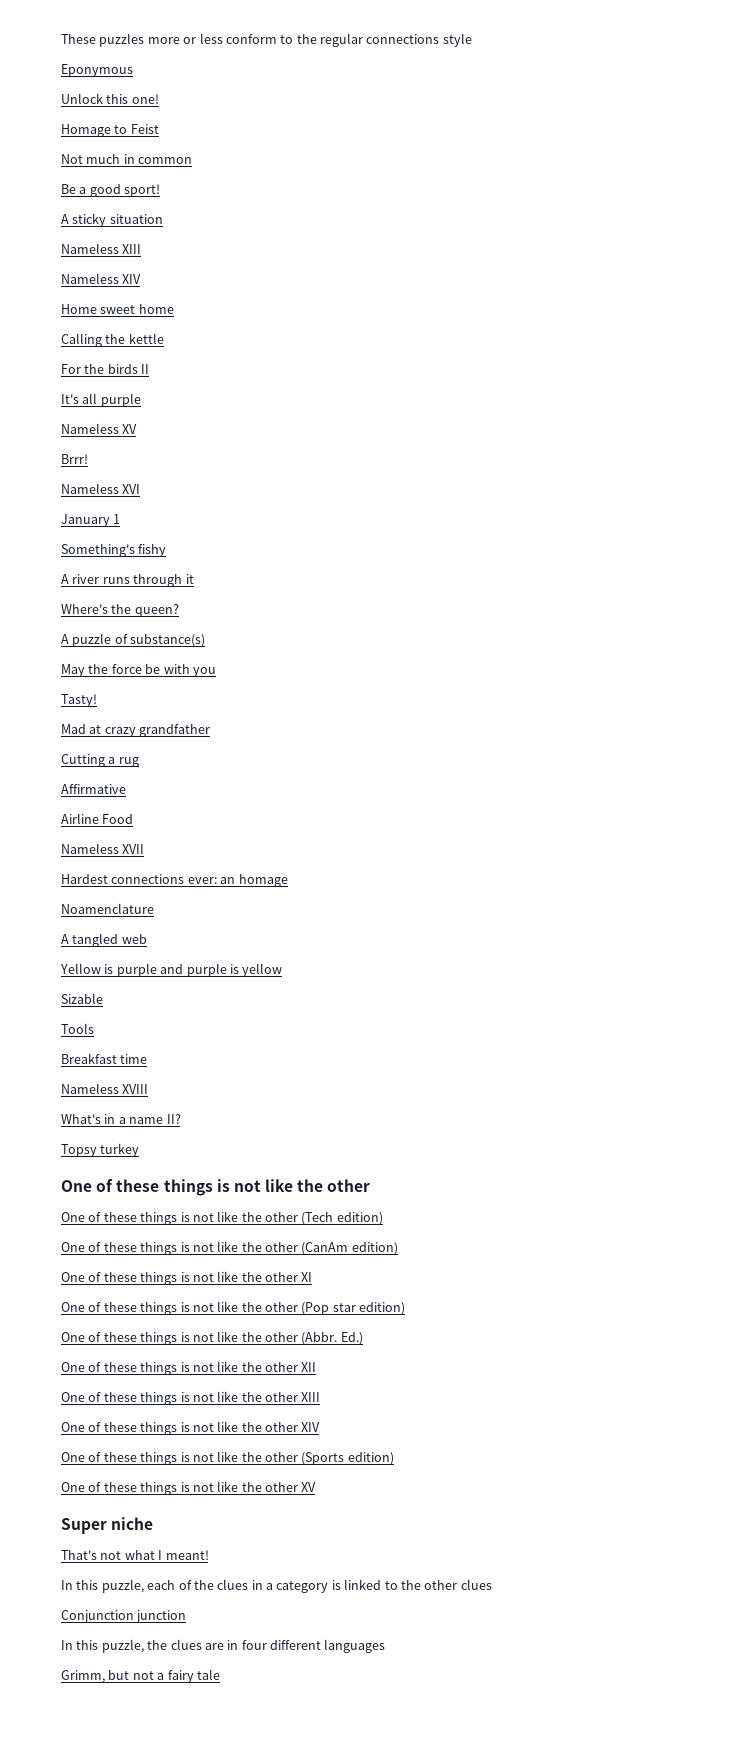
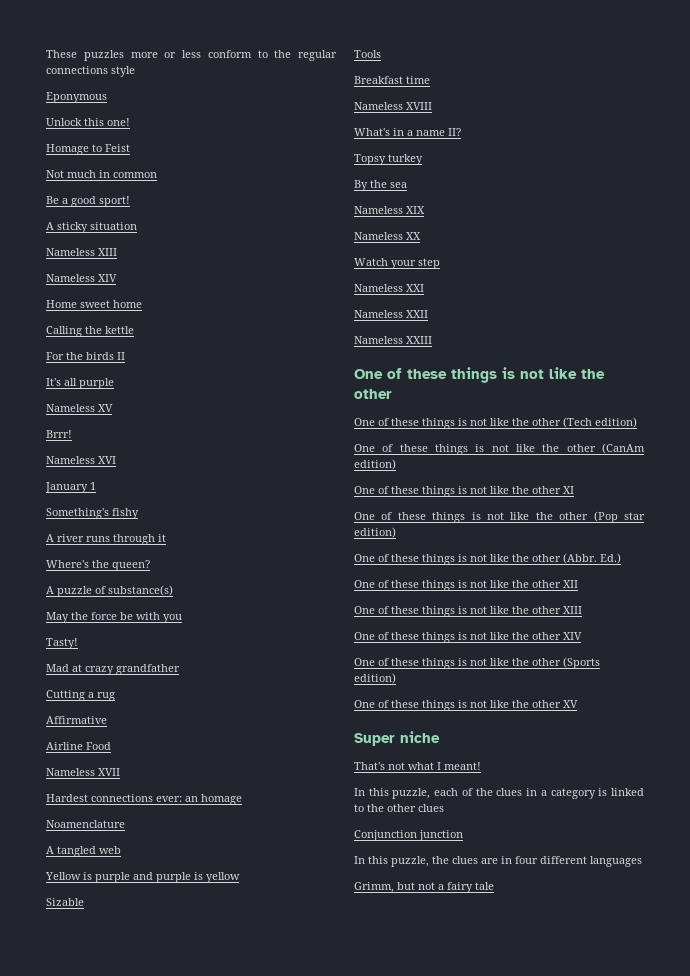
+ By the sea
+ Nameless XIX
+ Nameless XX
+ Watch your step
+ Nameless XXI
+ Nameless XXII
+ Nameless XXIII

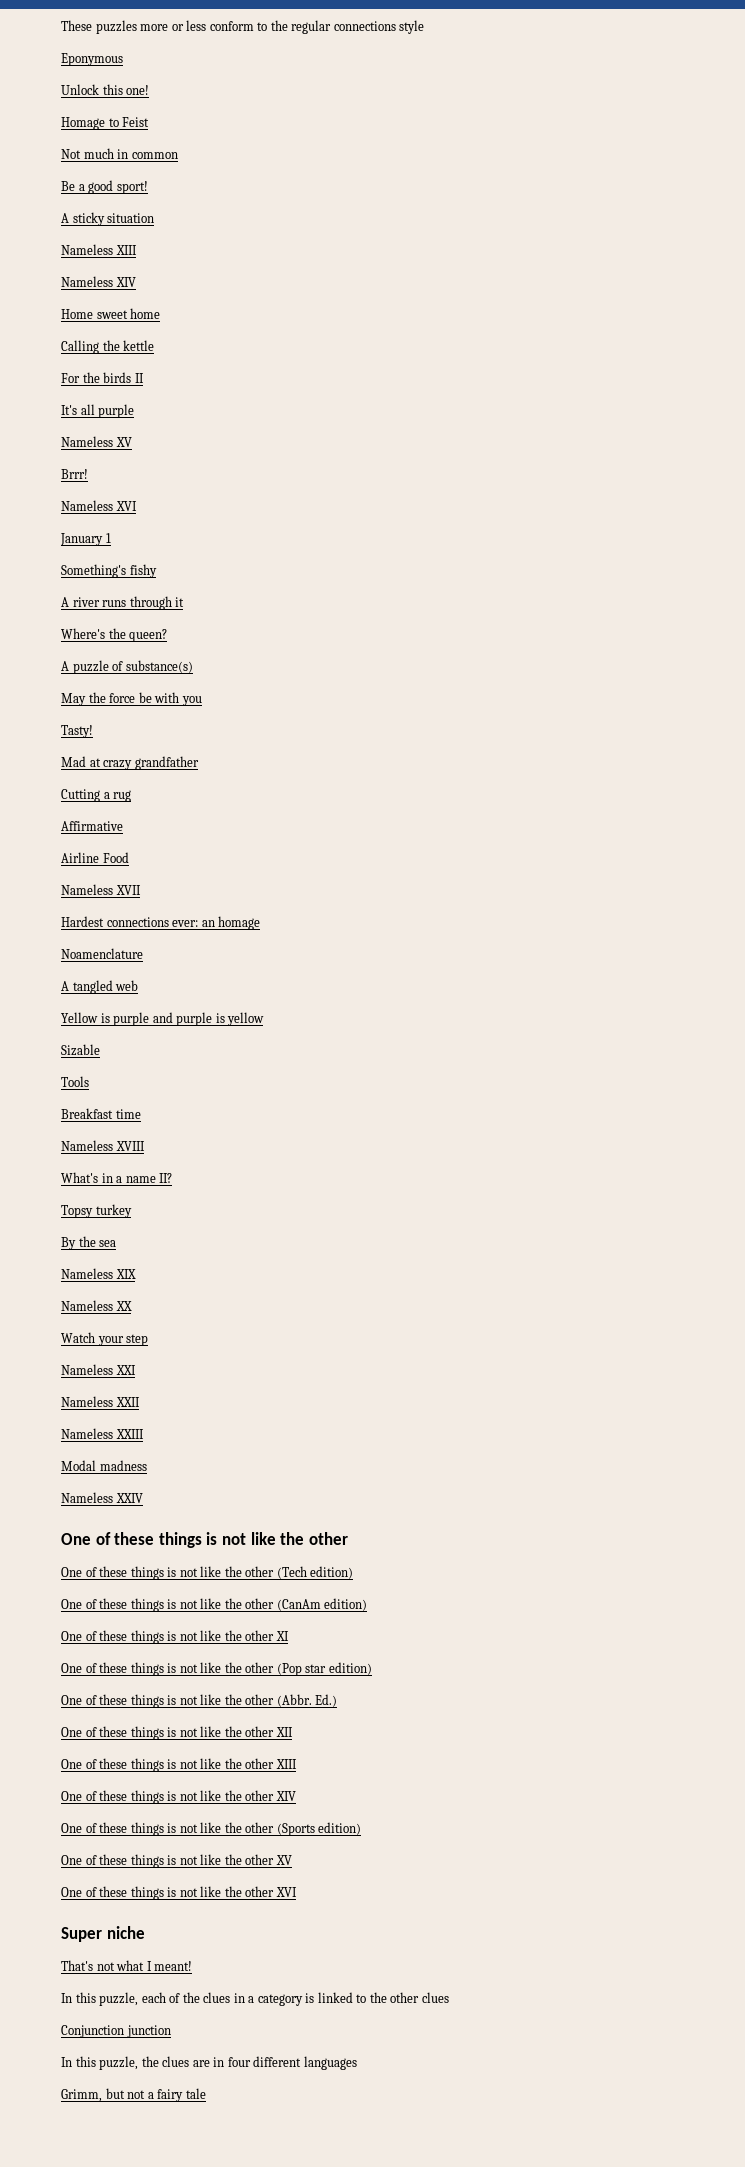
+ Modal madness
+ Nameless XXIV
+ One of these things is not like the other XVI

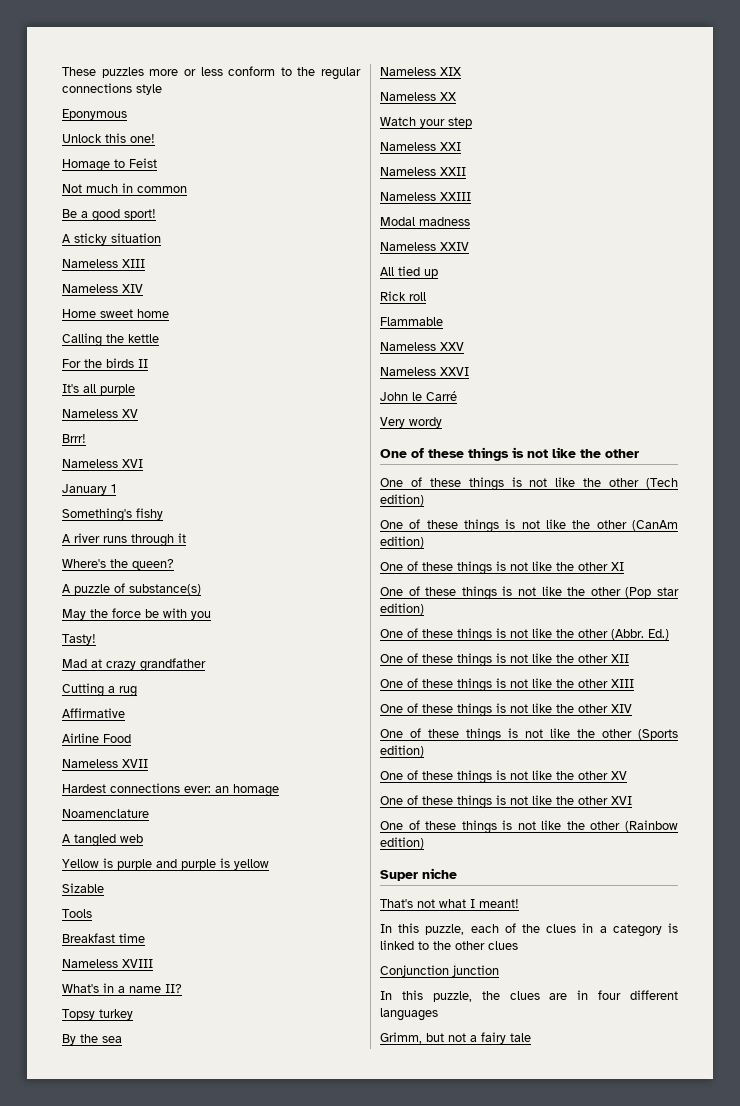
+ All tied up
+ Rick roll
+ Flammable
+ Nameless XXV
+ Nameless XXVI
+ John le Carré
+ Very wordy
+ One of these things is not like the other (Rainbow edition)

